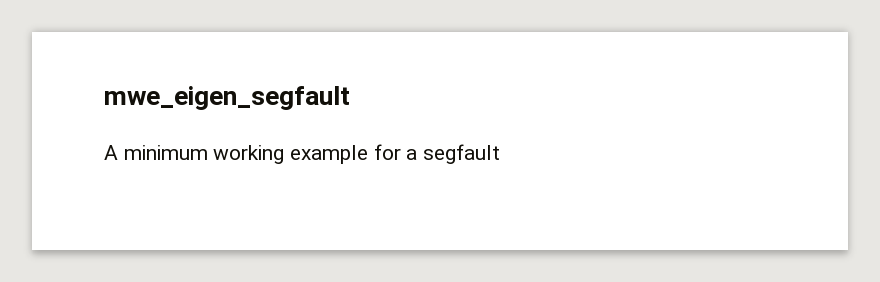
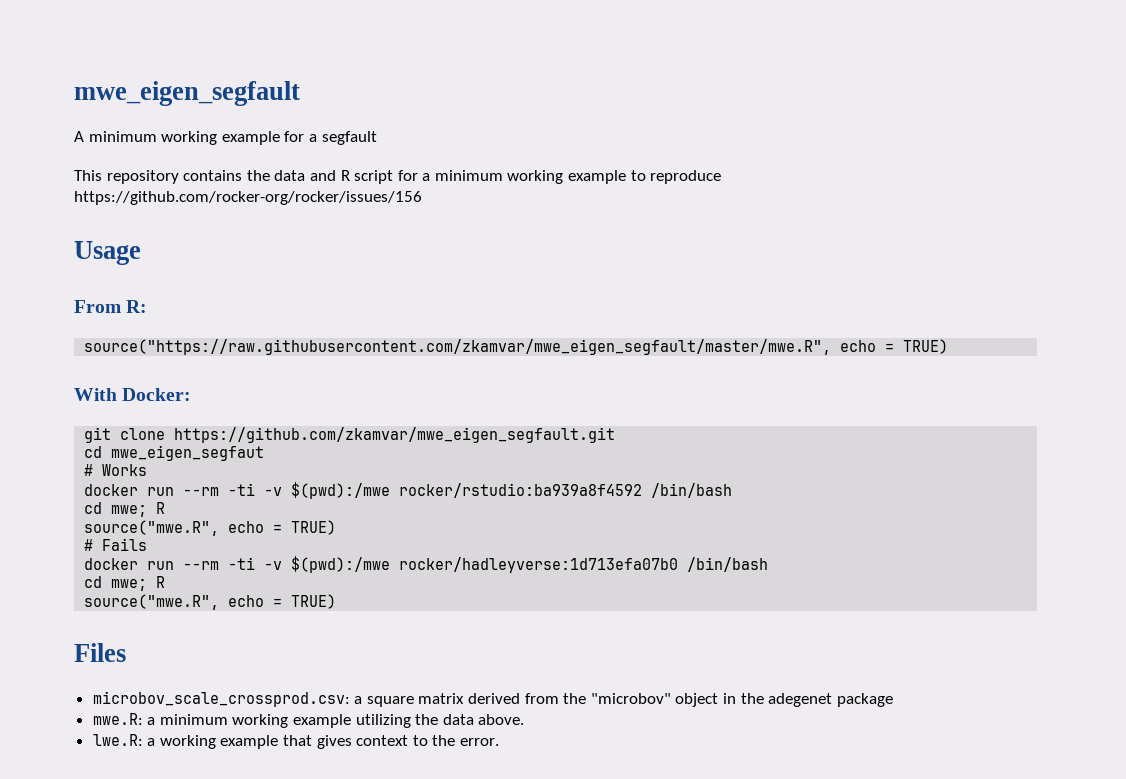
+ This repository contains the data and R script for a minimum working example to reproduce https://github.com/rocker-org/rocker/issues/156
+ Usage
+ From R:
+ source("https://raw.githubusercontent.com/zkamvar/mwe_eigen_segfault/master/mwe.R", echo = TRUE)
+ With Docker:
+ git clone https://github.com/zkamvar/mwe_eigen_segfault.git
+ cd mwe_eigen_segfaut
+ # Works
+ docker run --rm -ti -v $(pwd):/mwe rocker/rstudio:ba939a8f4592 /bin/bash
+ cd mwe; R
+ source("mwe.R", echo = TRUE)
+ # Fails
+ docker run --rm -ti -v $(pwd):/mwe rocker/hadleyverse:1d713efa07b0 /bin/bash
+ cd mwe; R
+ source("mwe.R", echo = TRUE)
+ Files
+ microbov_scale_crossprod.csv: a square matrix derived from the "microbov" object in the adegenet package
+ mwe.R: a minimum working example utilizing the data above.
+ lwe.R: a working example that gives context to the error.

